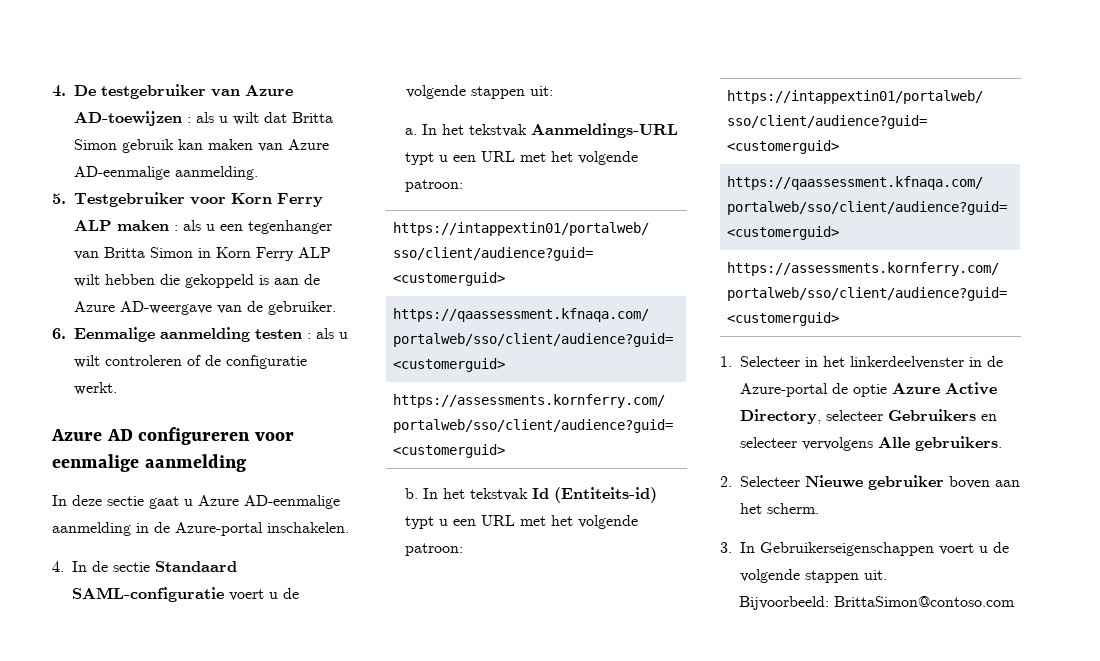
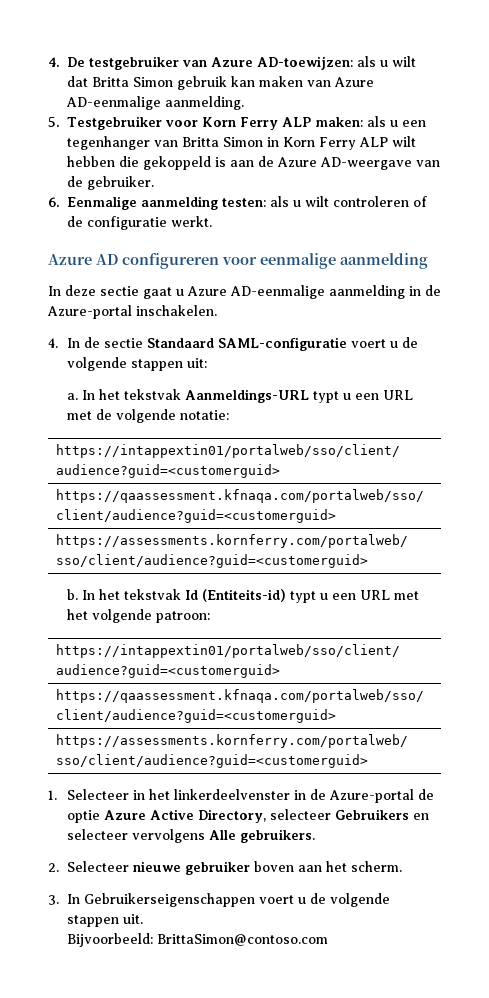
- 4. De testgebruiker van Azure AD-toewijzen : als u wilt dat Britta Simon gebruik kan maken van Azure AD-eenmalige aanmelding.
+ 4. De testgebruiker van Azure AD-toewijzen: als u wilt dat Britta Simon gebruik kan maken van Azure AD-eenmalige aanmelding.
- 5. Testgebruiker voor Korn Ferry ALP maken : als u een tegenhanger van Britta Simon in Korn Ferry ALP wilt hebben die gekoppeld is aan de Azure AD-weergave van de gebruiker.
+ 5. Testgebruiker voor Korn Ferry ALP maken: als u een tegenhanger van Britta Simon in Korn Ferry ALP wilt hebben die gekoppeld is aan de Azure AD-weergave van de gebruiker.
- 6. Eenmalige aanmelding testen : als u wilt controleren of de configuratie werkt.
+ 6. Eenmalige aanmelding testen: als u wilt controleren of de configuratie werkt.
- In het tekstvak Aanmeldings-URL typt u een URL met het volgende patroon:
+ In het tekstvak Aanmeldings-URL typt u een URL met de volgende notatie:
- 2. Selecteer Nieuwe gebruiker boven aan het scherm.
+ 2. Selecteer nieuwe gebruiker boven aan het scherm.

